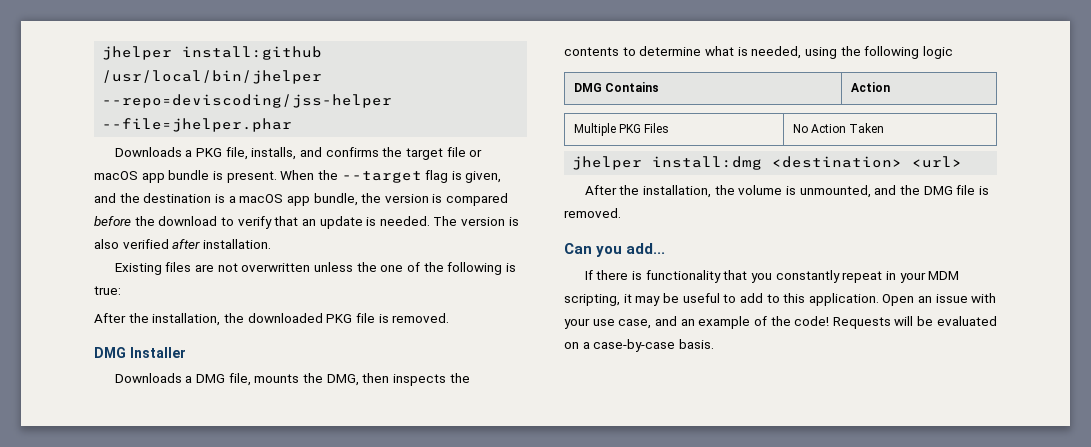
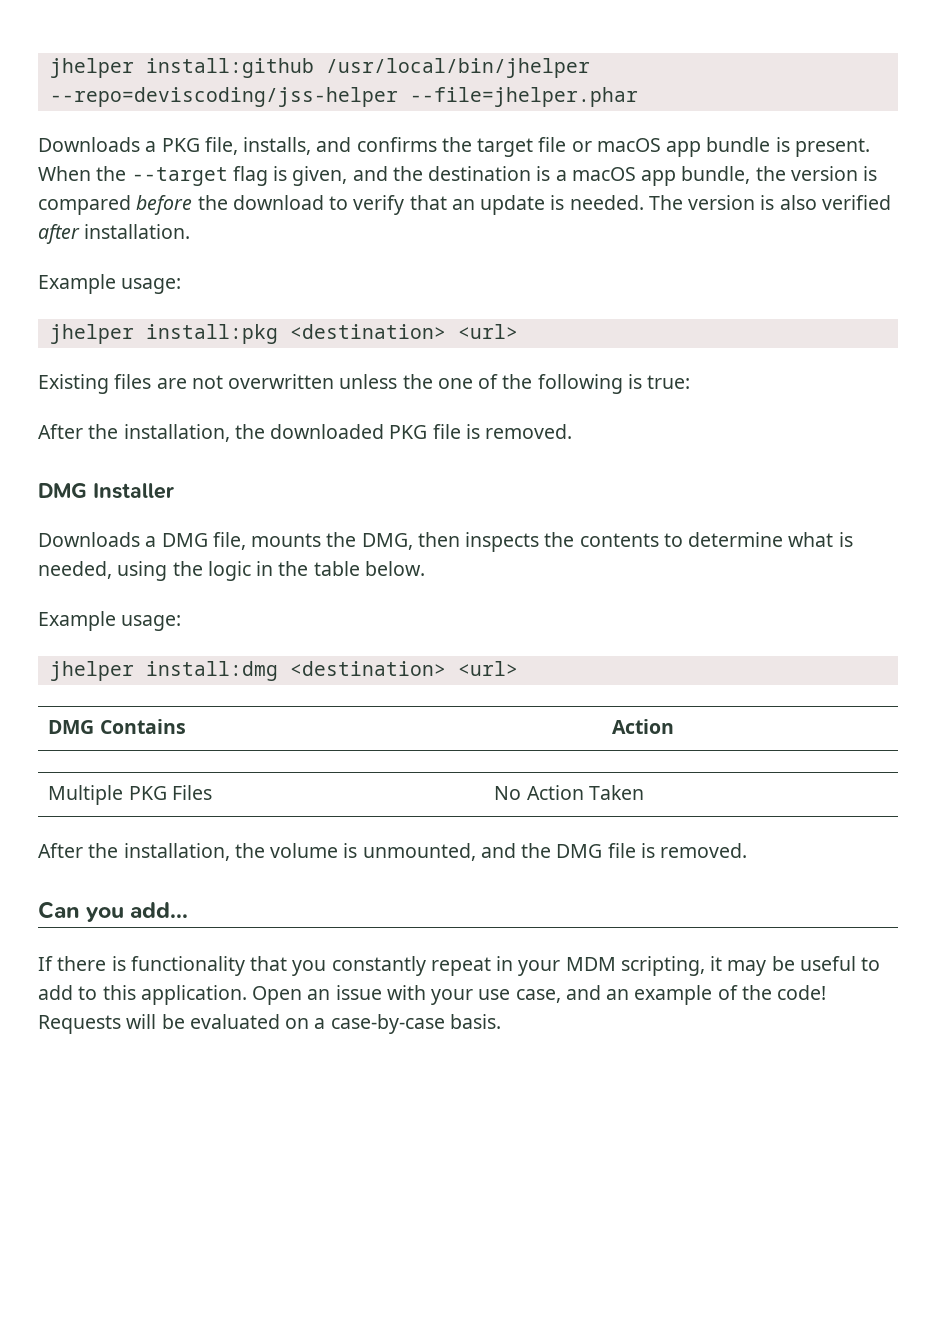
  The version is also verified after installation.
+ Example usage:
+ jhelper install:pkg <destination> <url>
- Downloads a DMG file, mounts the DMG, then inspects the contents to determine what is needed, using the following logic
+ Downloads a DMG file, mounts the DMG, then inspects the contents to determine what is needed, using the logic in the table below.
+ Example usage:
+ jhelper install:dmg <destination> <url>
- jhelper install:dmg <destination> <url>

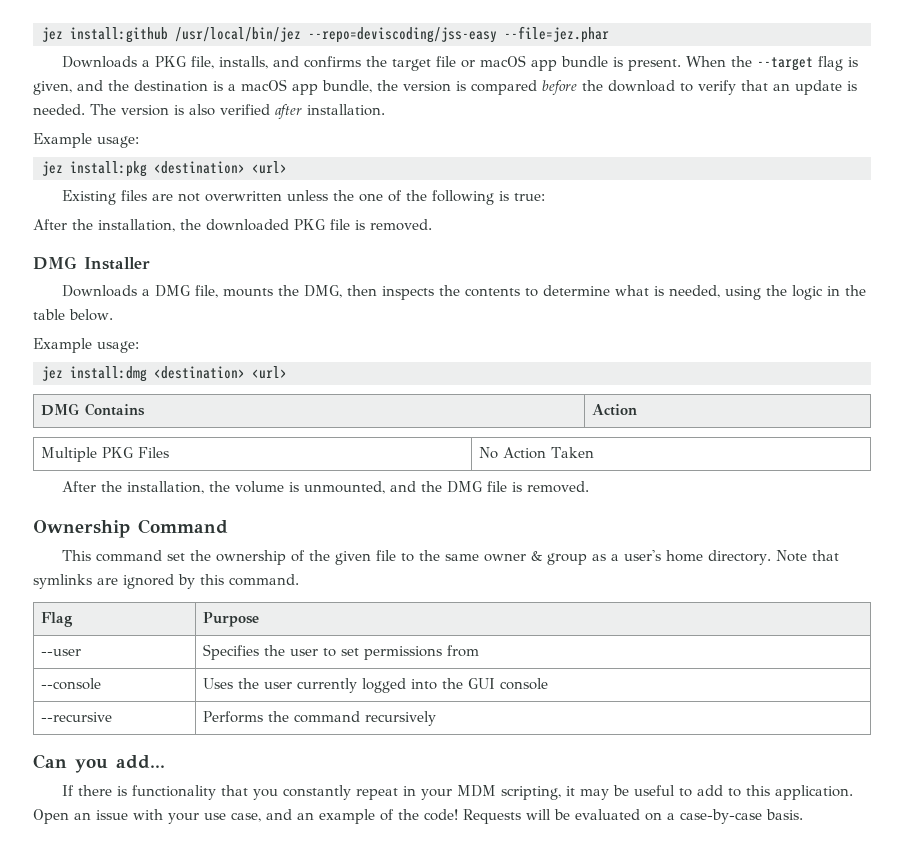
- jhelper install:github /usr/local/bin/jhelper --repo=deviscoding/jss-helper --file=jhelper.phar
+ jez install:github /usr/local/bin/jez --repo=deviscoding/jss-easy --file=jez.phar
- jhelper install:pkg <destination> <url>
+ jez install:pkg <destination> <url>
- jhelper install:dmg <destination> <url>
+ jez install:dmg <destination> <url>
+ Ownership Command
+ This command set the ownership of the given file to the same owner & group as a user's home directory. Note that symlinks are ignored by this command.
+ Flag | Purpose
+ --user | Specifies the user to set permissions from
+ --console | Uses the user currently logged into the GUI console
+ --recursive | Performs the command recursively

